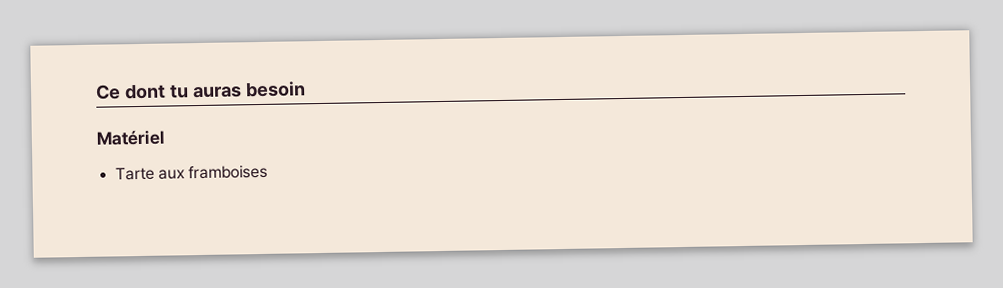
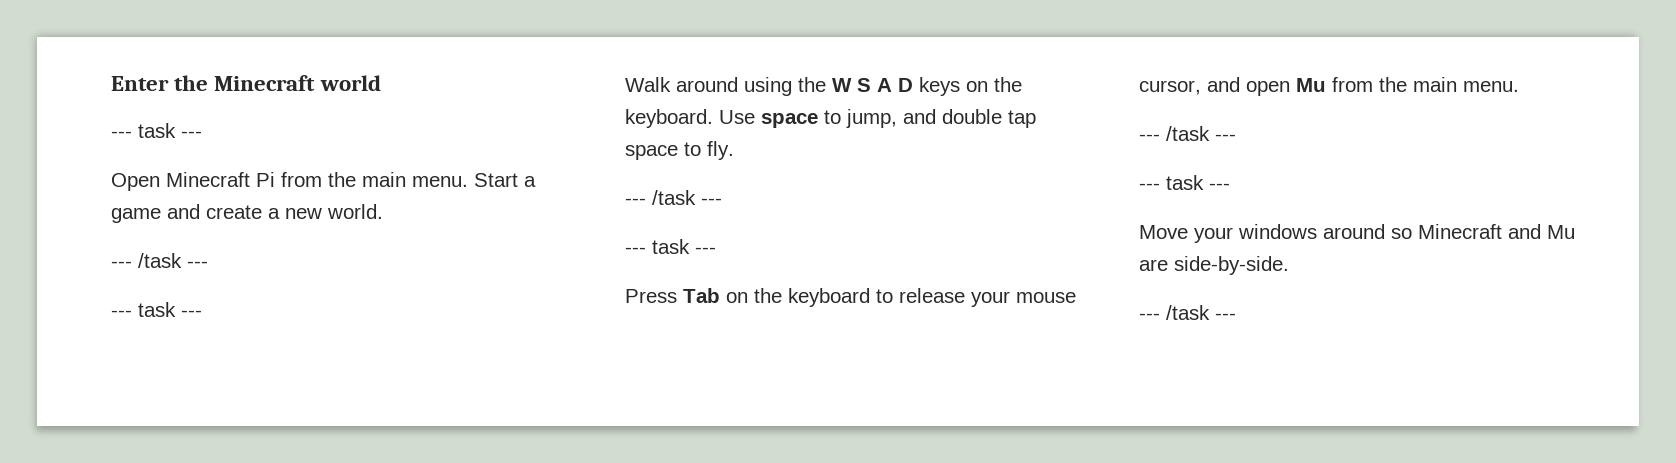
- Ce dont tu auras besoin
- Matériel
- Tarte aux framboises
+ Enter the Minecraft world
+ --- task ---
+ Open Minecraft Pi from the main menu. Start a game and create a new world.
+ --- /task ---
+ --- task ---
+ Walk around using the W S A D keys on the keyboard. Use space to jump, and double tap space to fly.
+ --- /task ---
+ --- task ---
+ Press Tab on the keyboard to release your mouse cursor, and open Mu from the main menu.
+ --- /task ---
+ --- task ---
+ Move your windows around so Minecraft and Mu are side-by-side.
+ --- /task ---

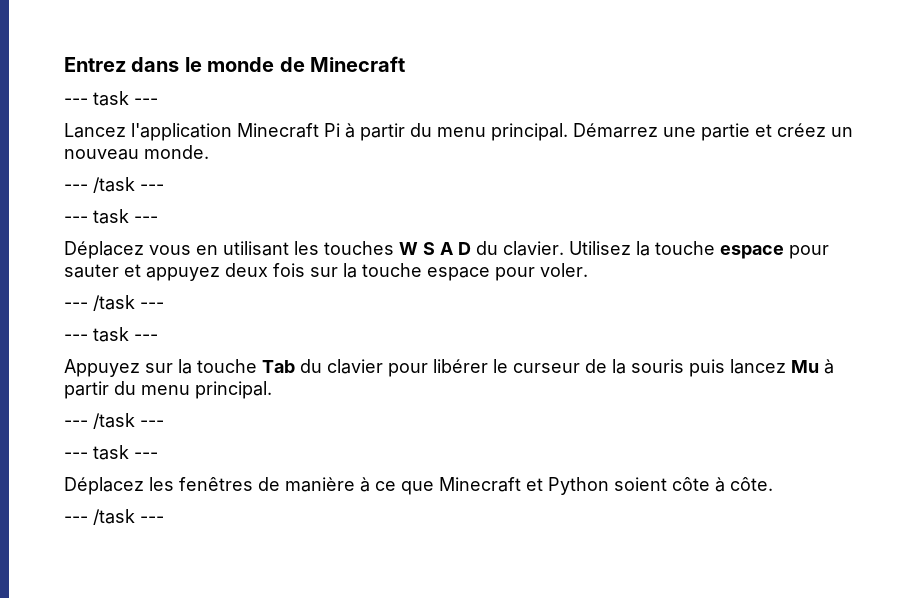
- Enter the Minecraft world
+ Entrez dans le monde de Minecraft
  --- task ---
- Open Minecraft Pi from the main menu. Start a game and create a new world.
+ Lancez l'application Minecraft Pi à partir du menu principal. Démarrez une partie et créez un nouveau monde.
  --- /task ---
  --- task ---
- Walk around using the W S A D keys on the keyboard. Use space to jump, and double tap space to fly.
+ Déplacez vous en utilisant les touches W S A D du clavier. Utilisez la touche espace pour sauter et appuyez deux fois sur la touche espace pour voler.
  --- /task ---
  --- task ---
- Press Tab on the keyboard to release your mouse cursor, and open Mu from the main menu.
+ Appuyez sur la touche Tab du clavier pour libérer le curseur de la souris puis lancez Mu à partir du menu principal.
  --- /task ---
  --- task ---
- Move your windows around so Minecraft and Mu are side-by-side.
+ Déplacez les fenêtres de manière à ce que Minecraft et Python soient côte à côte.

